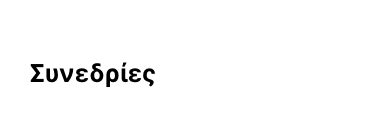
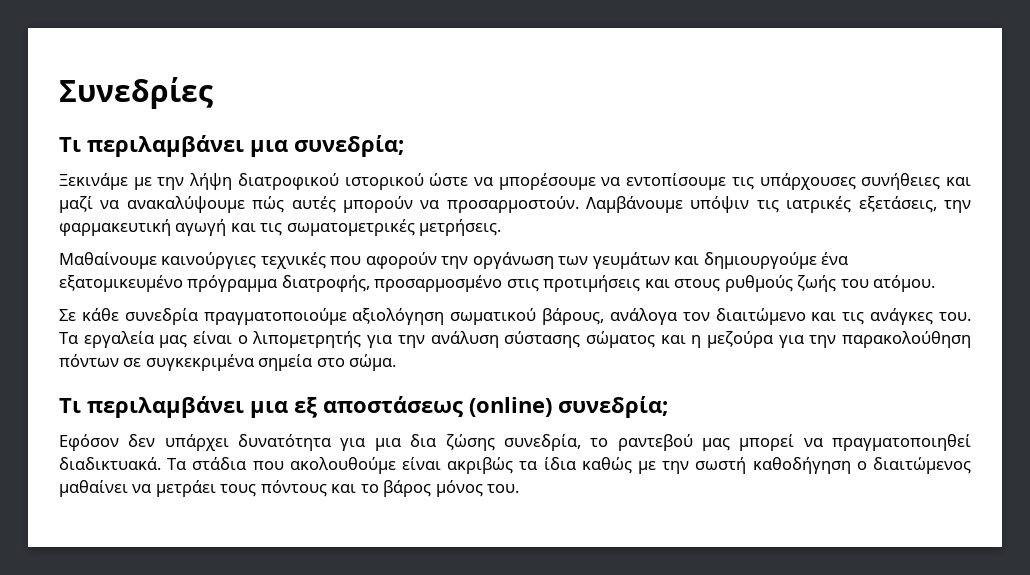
+ Τι περιλαμβάνει μια συνεδρία;
+ Ξεκινάμε με την λήψη διατροφικού ιστορικού ώστε να μπορέσουμε να εντοπίσουμε τις υπάρχουσες συνήθειες και μαζί να ανακαλύψουμε πώς αυτές μπορούν να προσαρμοστούν. Λαμβάνουμε υπόψιν τις ιατρικές εξετάσεις, την φαρμακευτική αγωγή και τις σωματομετρικές μετρήσεις.
+ Μαθαίνουμε καινούργιες τεχνικές που αφορούν την οργάνωση των γευμάτων και δημιουργούμε ένα εξατομικευμένο πρόγραμμα διατροφής, προσαρμοσμένο στις προτιμήσεις και στους ρυθμούς ζωής του ατόμου.
+ Σε κάθε συνεδρία πραγματοποιούμε αξιολόγηση σωματικού βάρους, ανάλογα τον διαιτώμενο και τις ανάγκες του. Τα εργαλεία μας είναι ο λιπομετρητής για την ανάλυση σύστασης σώματος και η μεζούρα για την παρακολούθηση πόντων σε συγκεκριμένα σημεία στο σώμα.
+ Τι περιλαμβάνει μια εξ αποστάσεως (online) συνεδρία;
+ Εφόσον δεν υπάρχει δυνατότητα για μια δια ζώσης συνεδρία, το ραντεβού μας μπορεί να πραγματοποιηθεί διαδικτυακά. Τα στάδια που ακολουθούμε είναι ακριβώς τα ίδια καθώς με την σωστή καθοδήγηση ο διαιτώμενος μαθαίνει να μετράει τους πόντους και το βάρος μόνος του.

